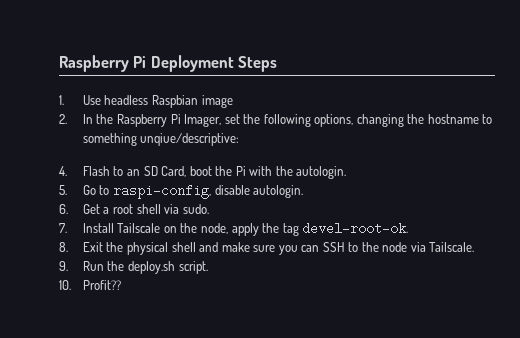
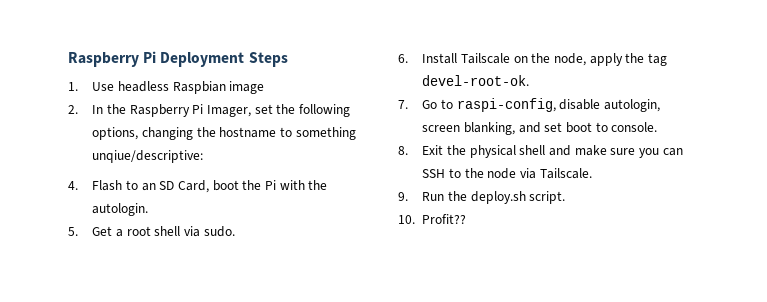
- 5. Go to raspi-config, disable autologin.
- 6. Get a root shell via sudo.
+ 5. Get a root shell via sudo.
- 7. Install Tailscale on the node, apply the tag devel-root-ok.
+ 6. Install Tailscale on the node, apply the tag devel-root-ok.
+ 7. Go to raspi-config, disable autologin, screen blanking, and set boot to console.

